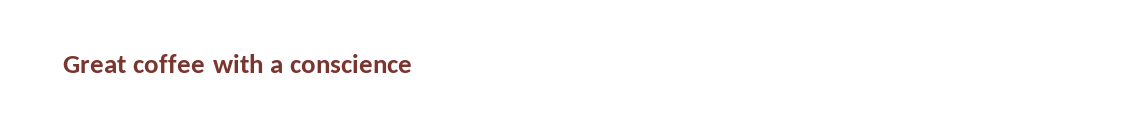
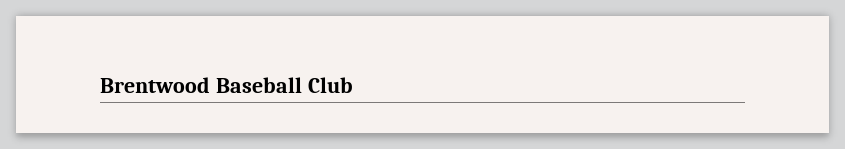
- Great coffee with a conscience
+ Brentwood Baseball Club

